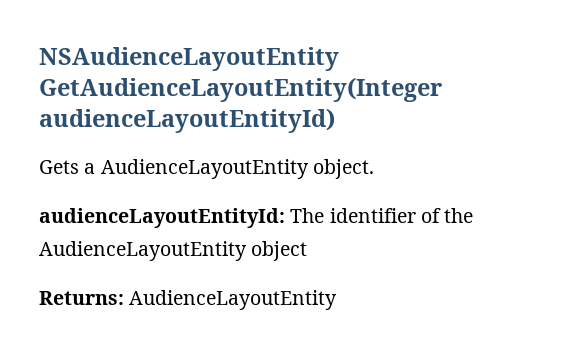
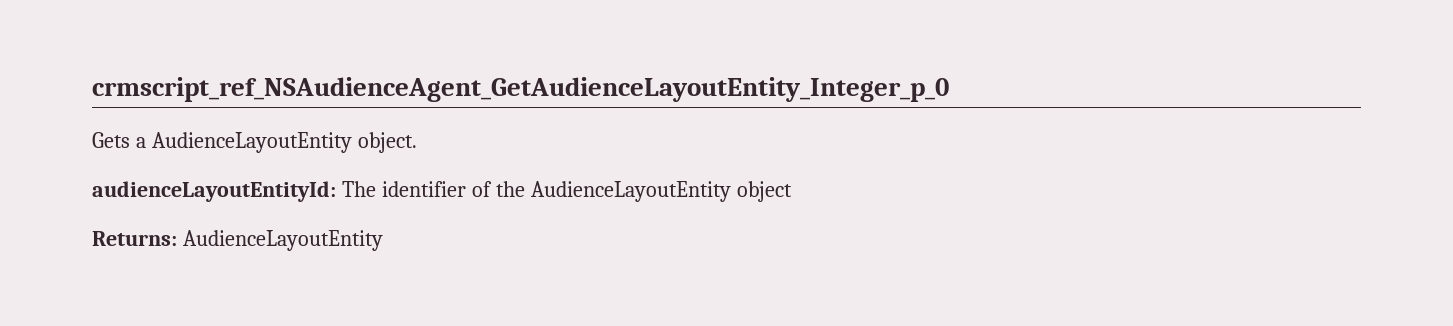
- NSAudienceLayoutEntity GetAudienceLayoutEntity(Integer audienceLayoutEntityId)
+ crmscript_ref_NSAudienceAgent_GetAudienceLayoutEntity_Integer_p_0

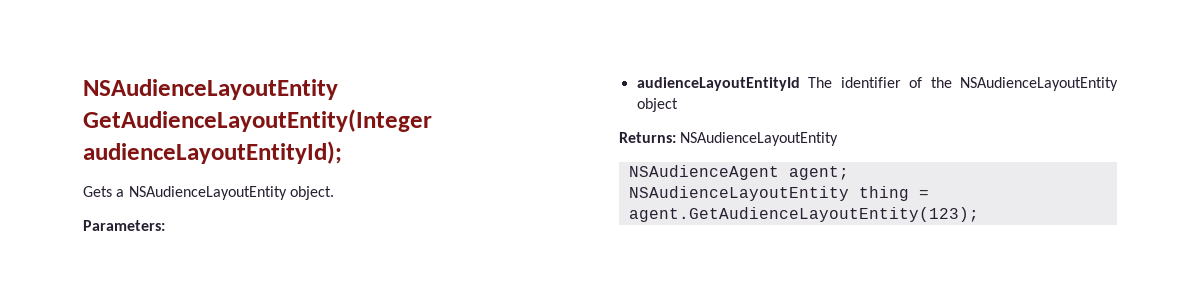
- crmscript_ref_NSAudienceAgent_GetAudienceLayoutEntity_Integer_p_0
+ NSAudienceLayoutEntity GetAudienceLayoutEntity(Integer audienceLayoutEntityId);
- Gets a AudienceLayoutEntity object.
+ Gets a NSAudienceLayoutEntity object.
- audienceLayoutEntityId: The identifier of the AudienceLayoutEntity object
+ Parameters:
+ audienceLayoutEntityId The identifier of the NSAudienceLayoutEntity object
- Returns: AudienceLayoutEntity
+ Returns: NSAudienceLayoutEntity
+ NSAudienceAgent agent;
+ NSAudienceLayoutEntity thing = agent.GetAudienceLayoutEntity(123);

